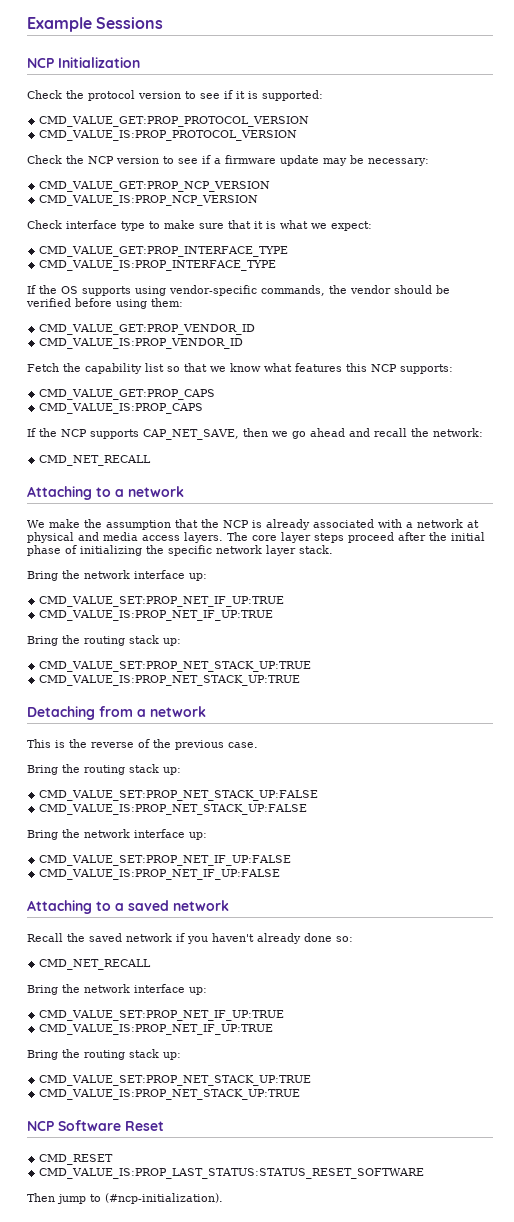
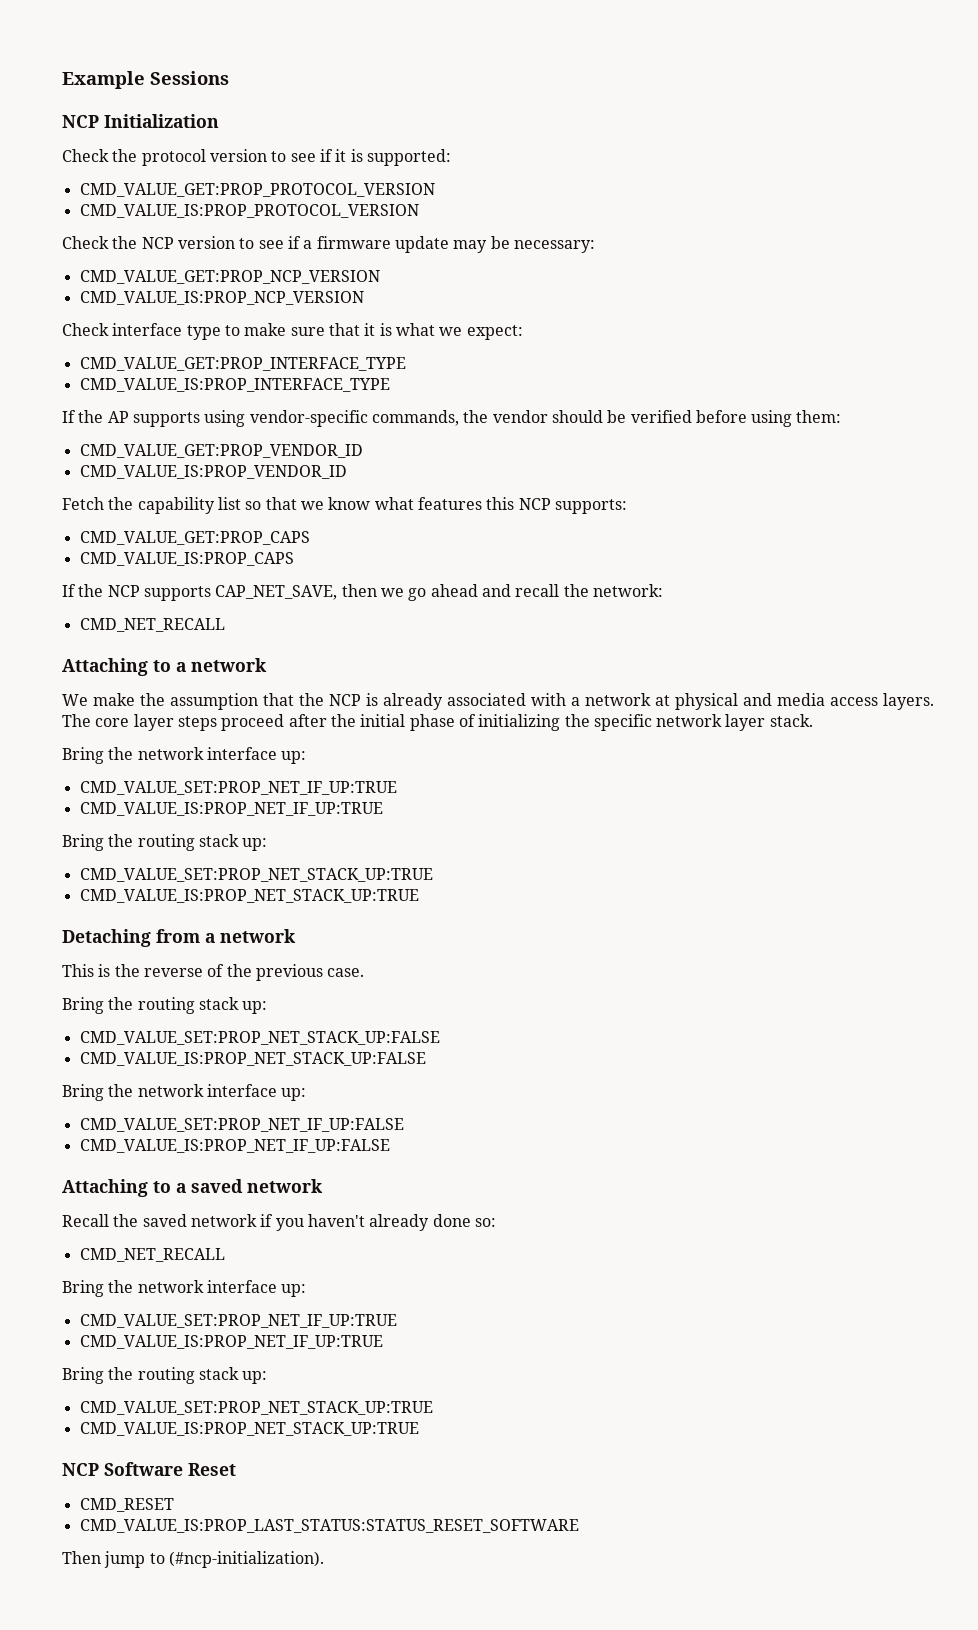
- If the OS supports using vendor-specific commands, the vendor should be verified before using them:
+ If the AP supports using vendor-specific commands, the vendor should be verified before using them:

